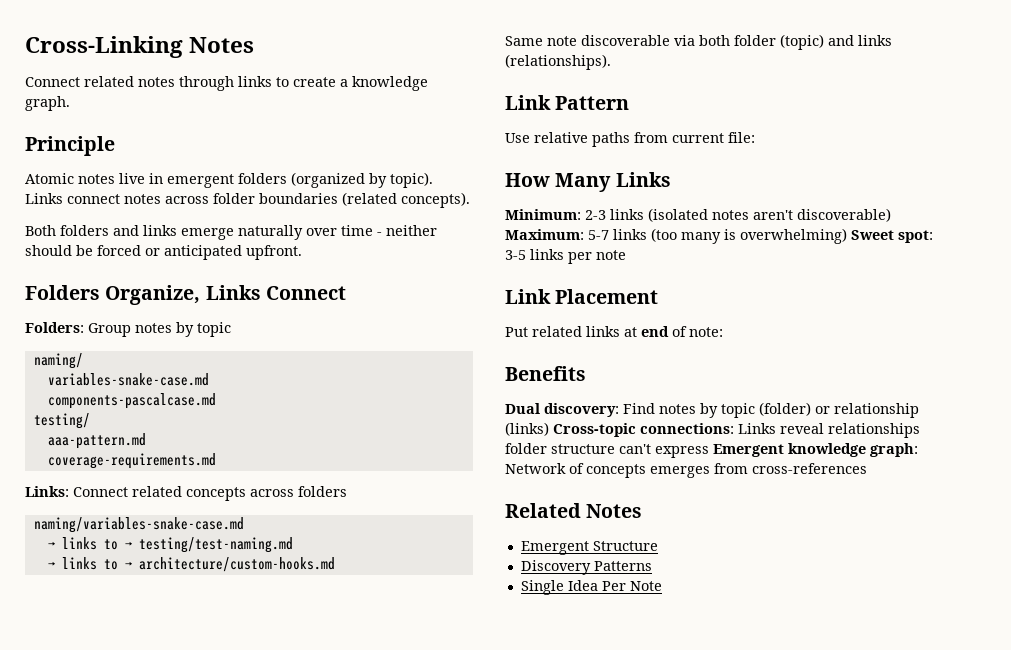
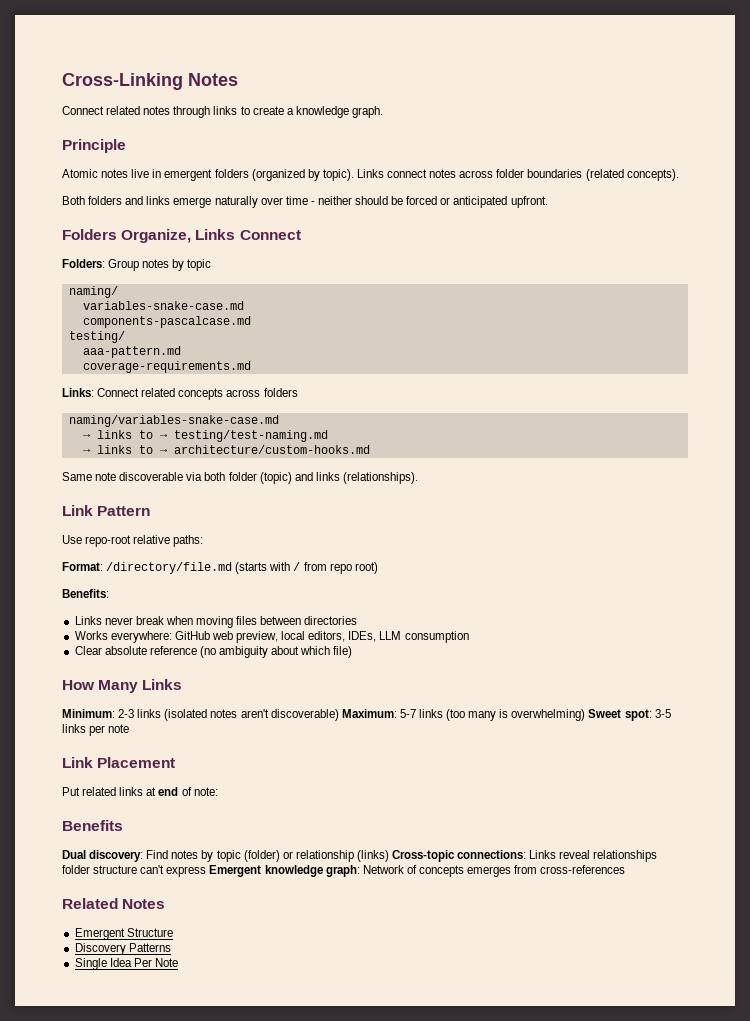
- Use relative paths from current file:
+ Use repo-root relative paths:
+ Format: /directory/file.md (starts with / from repo root)
+ Benefits:
+ Links never break when moving files between directories
+ Works everywhere: GitHub web preview, local editors, IDEs, LLM consumption
+ Clear absolute reference (no ambiguity about which file)

